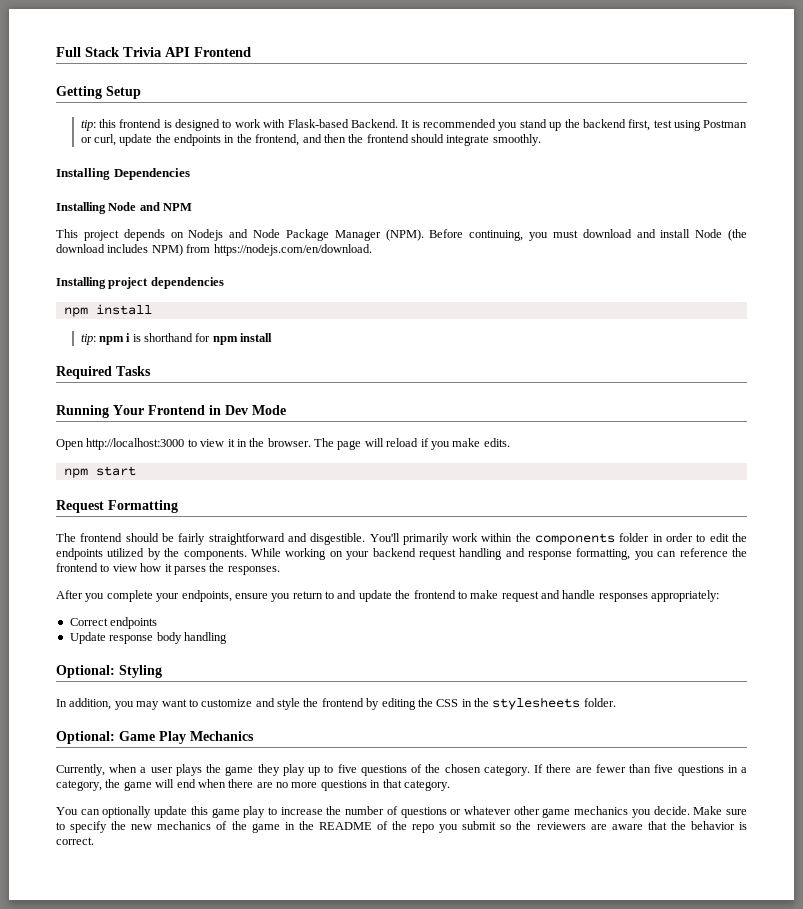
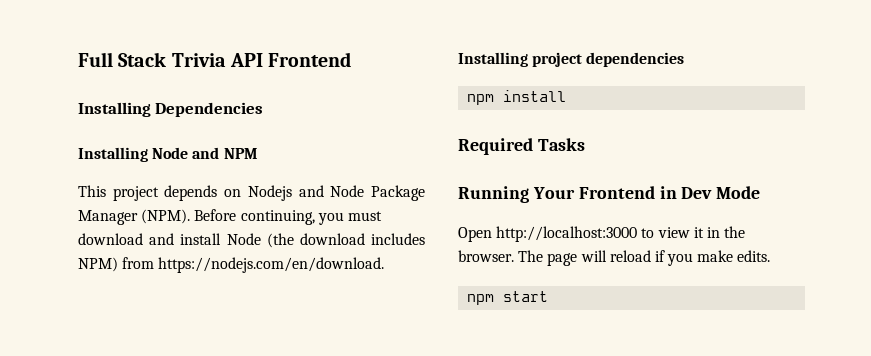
- Getting Setup
- tip: this frontend is designed to work with Flask-based Backend. It is recommended you stand up the backend first, test using Postman or curl, update the endpoints in the frontend, and then the frontend should integrate smoothly.
- tip: npm i is shorthand for npm install
- Request Formatting
- The frontend should be fairly straightforward and disgestible. You'll primarily work within the components folder in order to edit the endpoints utilized by the components. While working on your backend request handling and response formatting, you can reference the frontend to view how it parses the responses.
- After you complete your endpoints, ensure you return to and update the frontend to make request and handle responses appropriately:
- Correct endpoints
- Update response body handling
- Optional: Styling
- In addition, you may want to customize and style the frontend by editing the CSS in the stylesheets folder.
- Optional: Game Play Mechanics
- Currently, when a user plays the game they play up to five questions of the chosen category. If there are fewer than five questions in a category, the game will end when there are no more questions in that category.
- You can optionally update this game play to increase the number of questions or whatever other game mechanics you decide. Make sure to specify the new mechanics of the game in the README of the repo you submit so the reviewers are aware that the behavior is correct.

